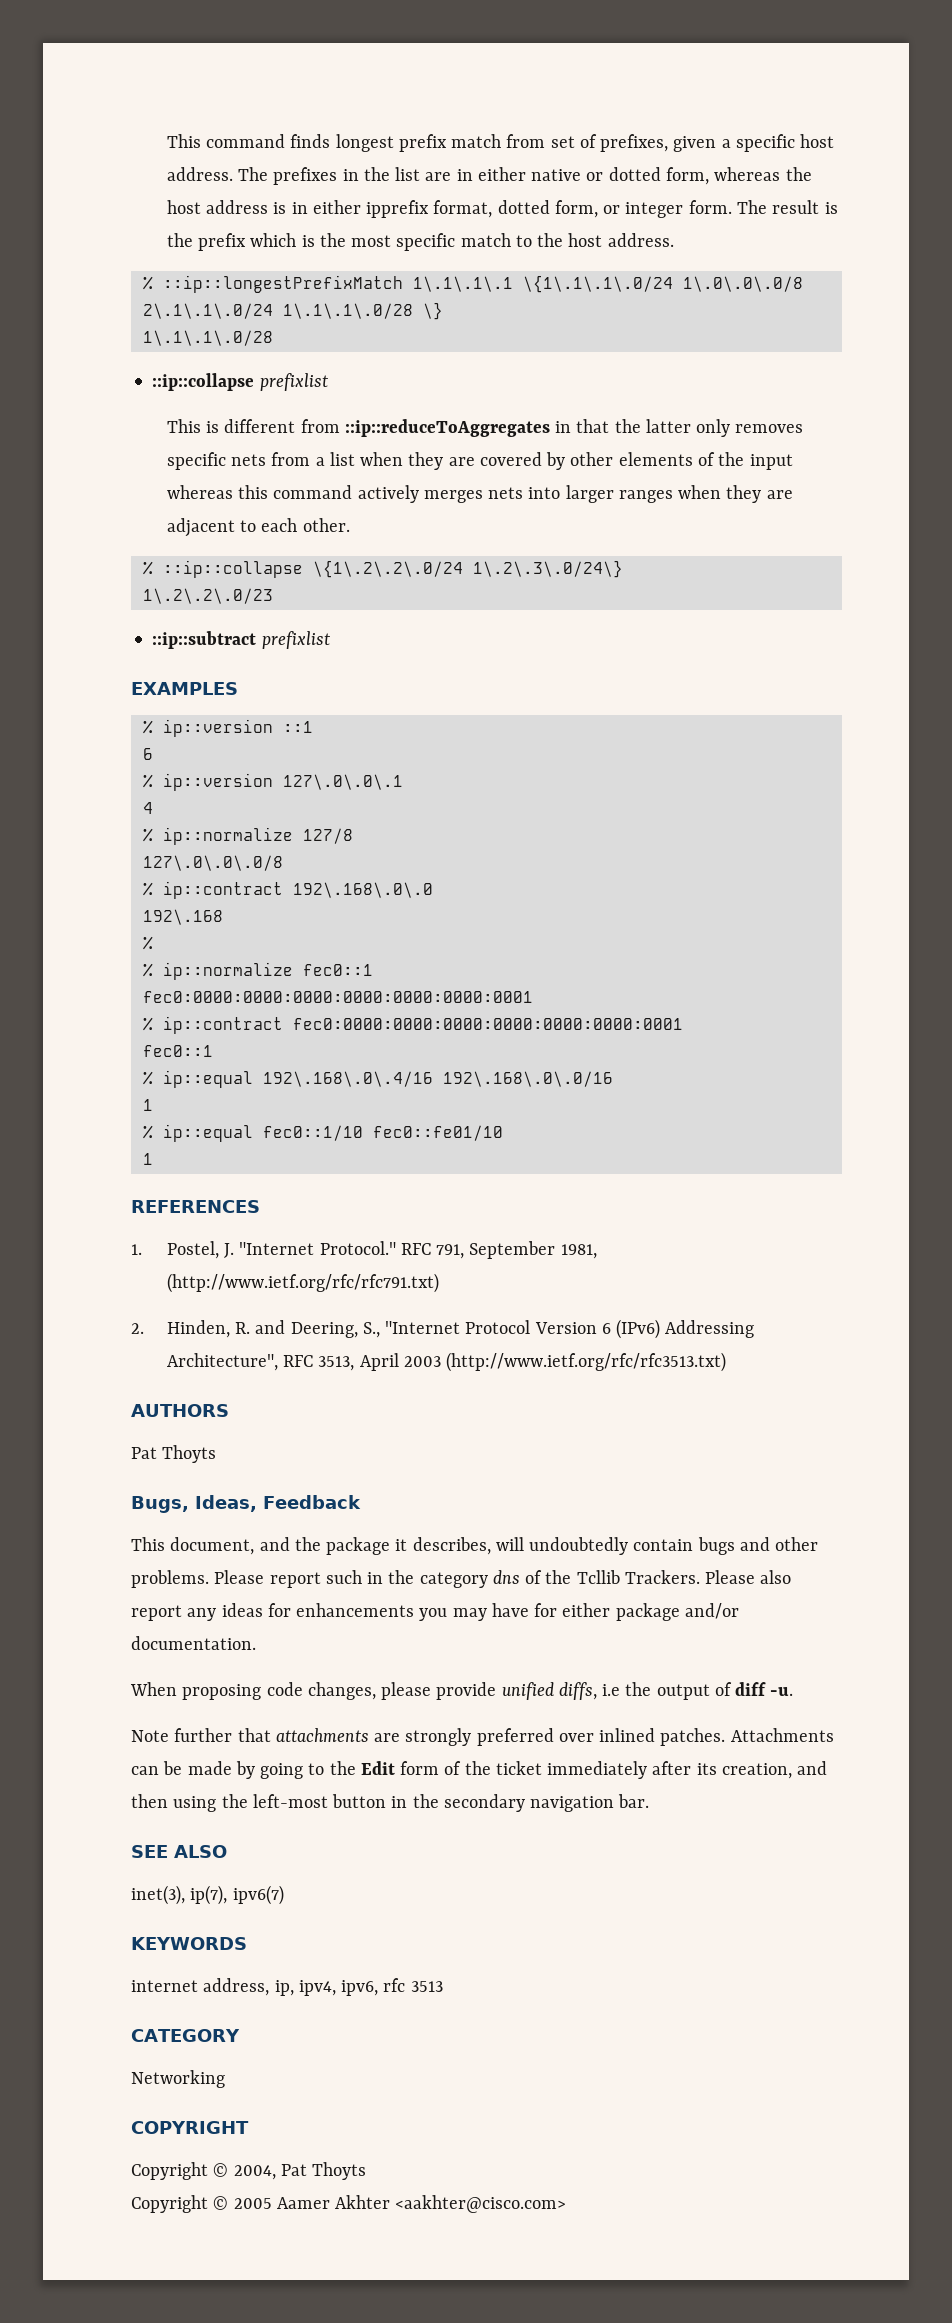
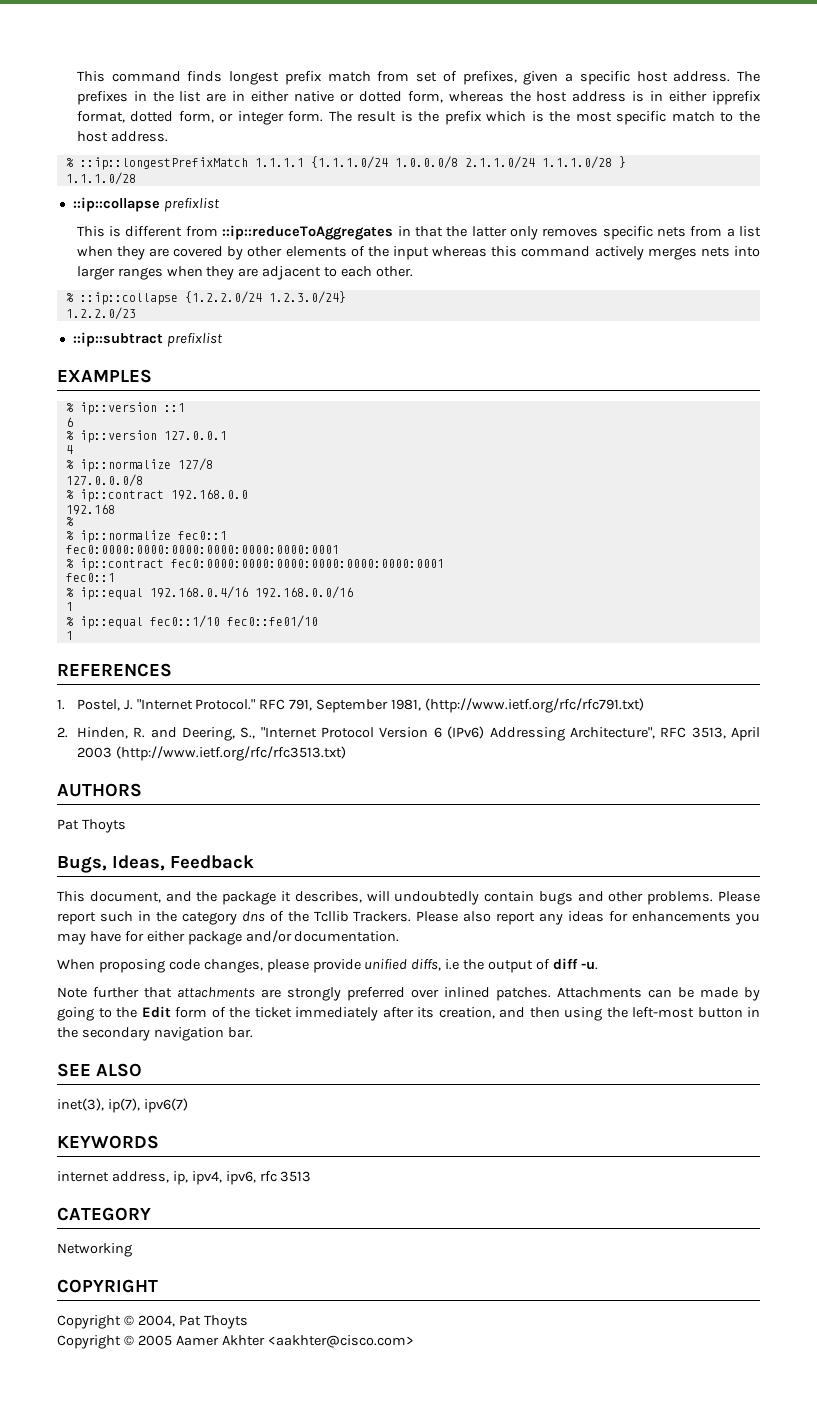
- % ::ip::longestPrefixMatch 1\.1\.1\.1 \{1\.1\.1\.0/24 1\.0\.0\.0/8 2\.1\.1\.0/24 1\.1\.1\.0/28 \}
- 1\.1\.1\.0/28
+ % ::ip::longestPrefixMatch 1.1.1.1 {1.1.1.0/24 1.0.0.0/8 2.1.1.0/24 1.1.1.0/28 }
+ 1.1.1.0/28
- % ::ip::collapse \{1\.2\.2\.0/24 1\.2\.3\.0/24\}
- 1\.2\.2\.0/23
+ % ::ip::collapse {1.2.2.0/24 1.2.3.0/24}
+ 1.2.2.0/23
- % ip::version 127\.0\.0\.1
+ % ip::version 127.0.0.1
- 127\.0\.0\.0/8
- % ip::contract 192\.168\.0\.0
- 192\.168
+ 127.0.0.0/8
+ % ip::contract 192.168.0.0
+ 192.168
- % ip::equal 192\.168\.0\.4/16 192\.168\.0\.0/16
+ % ip::equal 192.168.0.4/16 192.168.0.0/16

